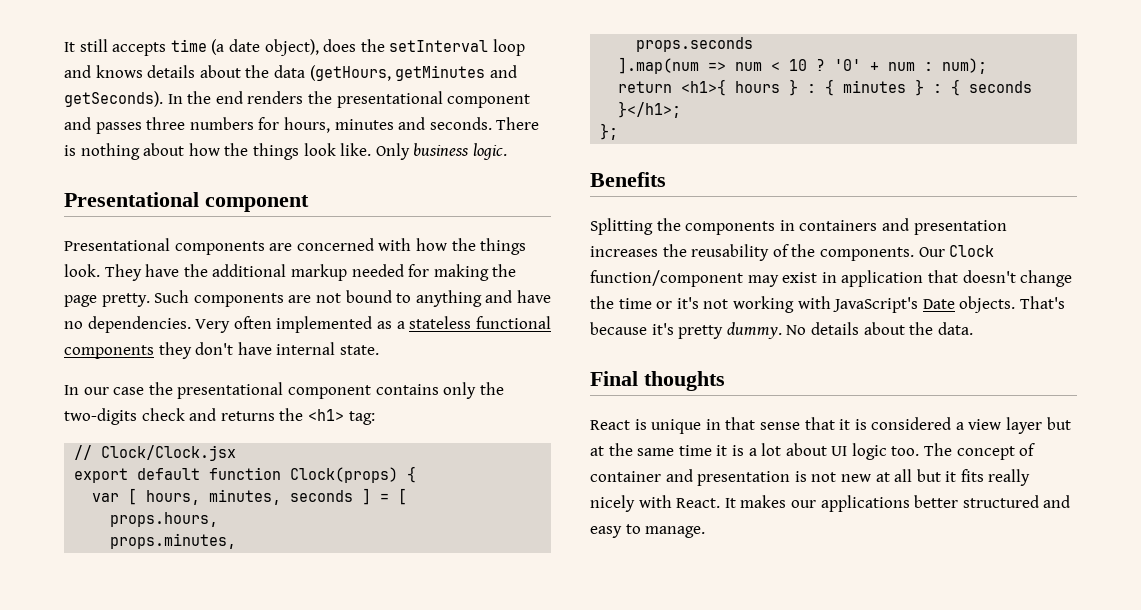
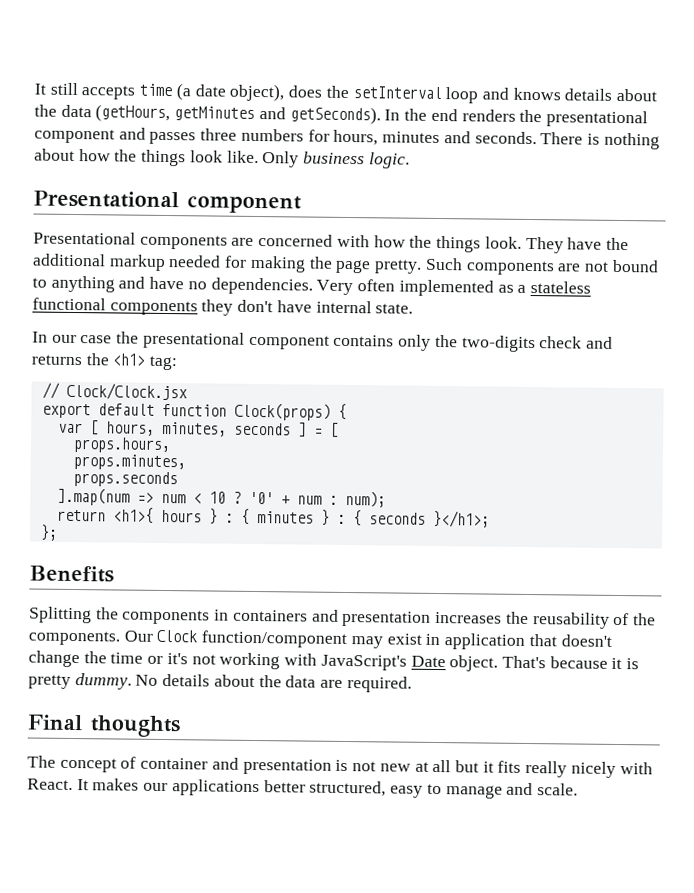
- Our Clock function/component may exist in application that doesn't change the time or it's not working with JavaScript's Date objects.
+ Our Clock function/component may exist in application that doesn't change the time or it's not working with JavaScript's Date object.
- That's because it's pretty dummy.
+ That's because it is pretty dummy.
- No details about the data.
+ No details about the data are required.
- React is unique in that sense that it is considered a view layer but at the same time it is a lot about UI logic too.
- It makes our applications better structured and easy to manage.
+ It makes our applications better structured, easy to manage and scale.

